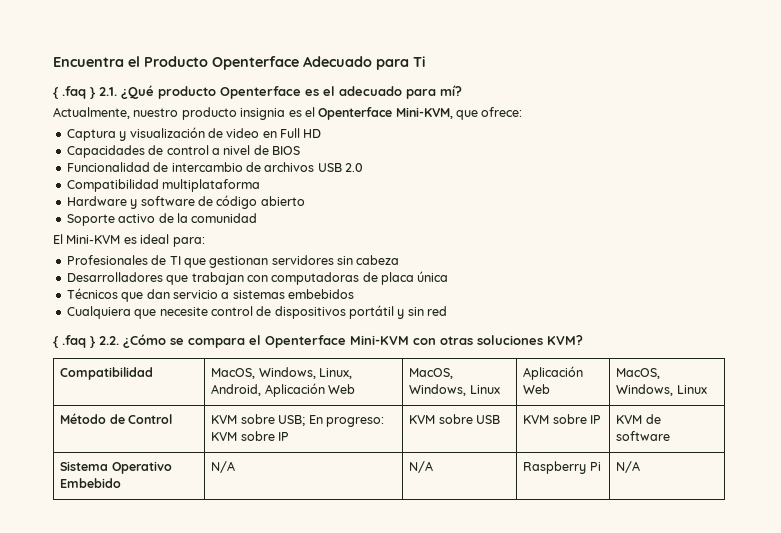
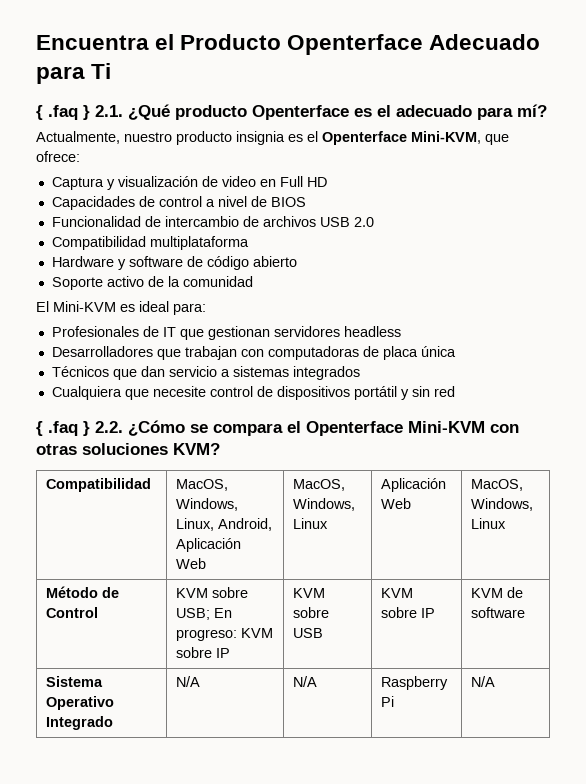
- Profesionales de TI que gestionan servidores sin cabeza
+ Profesionales de IT que gestionan servidores headless
- Técnicos que dan servicio a sistemas embebidos
+ Técnicos que dan servicio a sistemas integrados
- Sistema Operativo Embebido | N/A | N/A | Raspberry Pi | N/A
+ Sistema Operativo Integrado | N/A | N/A | Raspberry Pi | N/A

